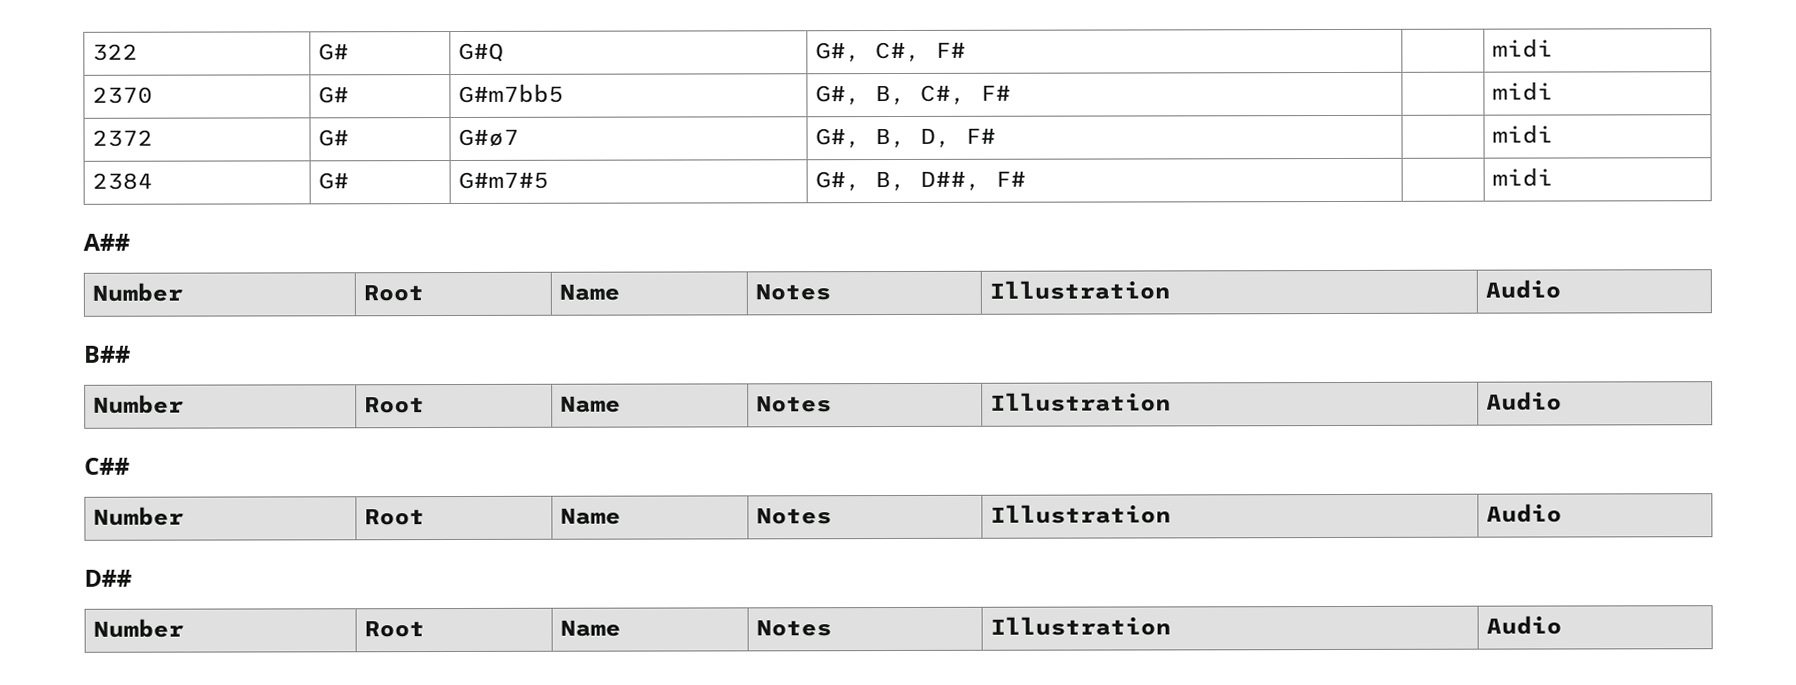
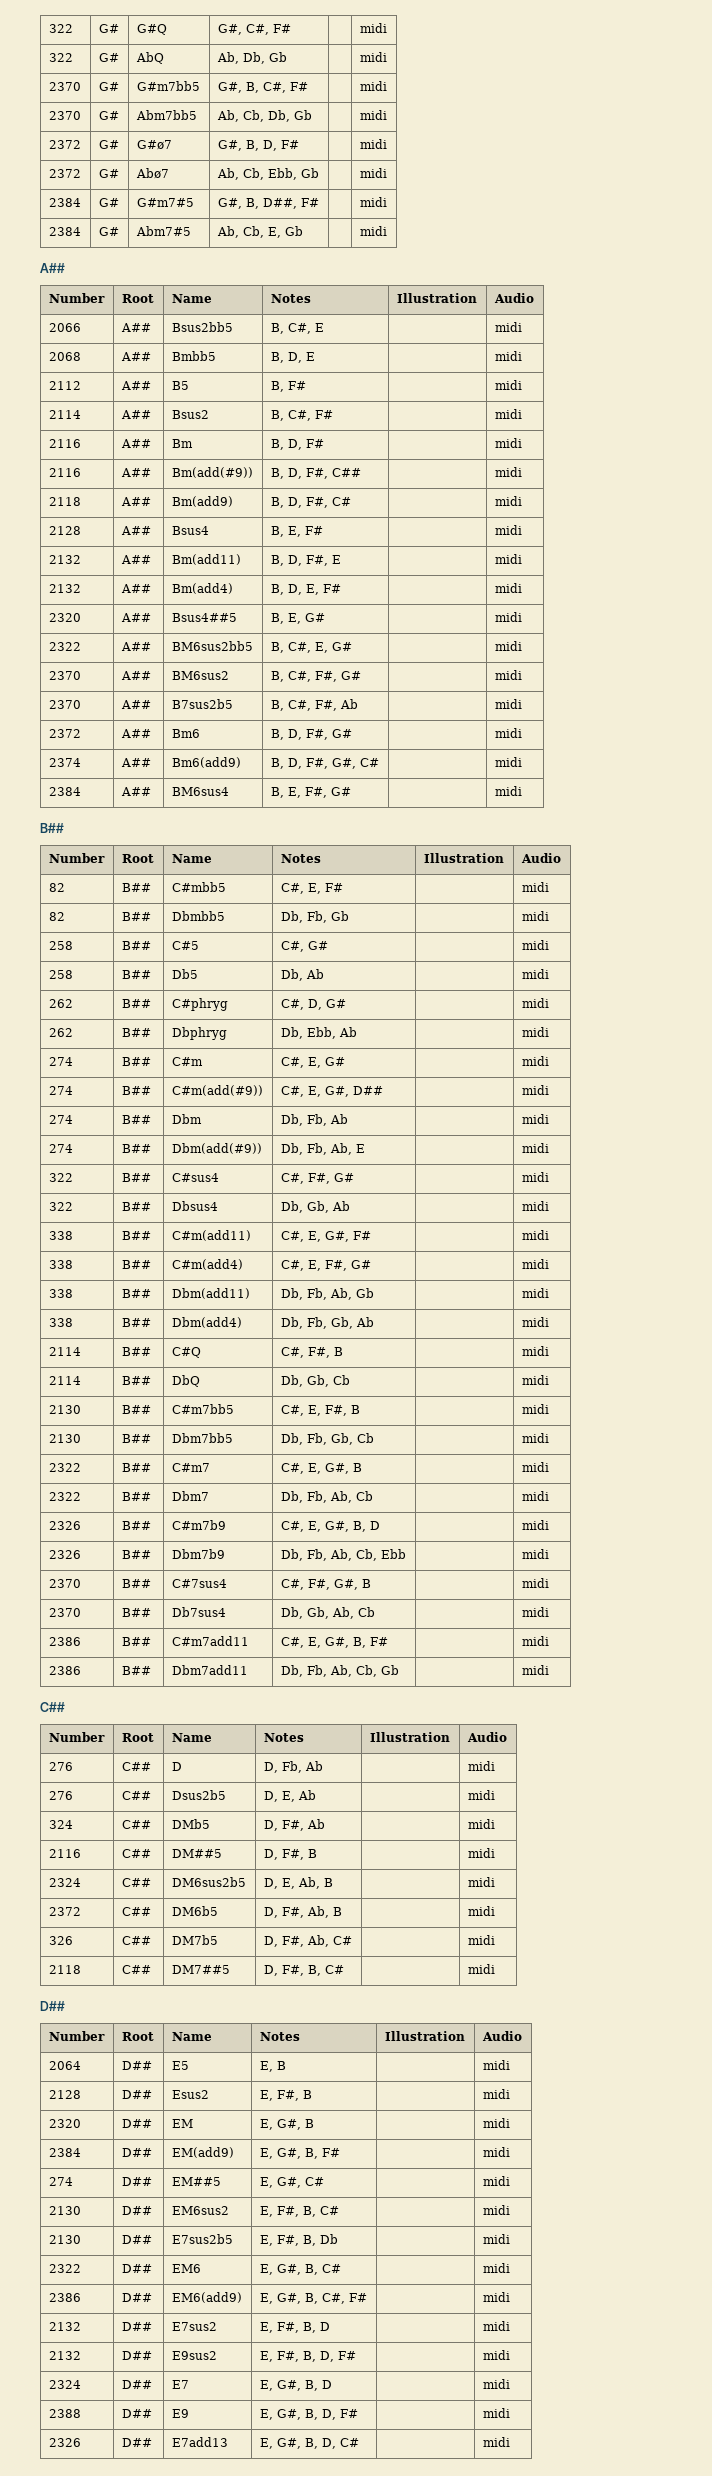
+ 322 | G# | AbQ | Ab, Db, Gb | | midi
+ 2370 | G# | Abm7bb5 | Ab, Cb, Db, Gb | | midi
+ 2372 | G# | Abø7 | Ab, Cb, Ebb, Gb | | midi
+ 2384 | G# | Abm7#5 | Ab, Cb, E, Gb | | midi
+ 2066 | A## | Bsus2bb5 | B, C#, E | | midi
+ 2068 | A## | Bmbb5 | B, D, E | | midi
+ 2112 | A## | B5 | B, F# | | midi
+ 2114 | A## | Bsus2 | B, C#, F# | | midi
+ 2116 | A## | Bm | B, D, F# | | midi
+ 2116 | A## | Bm(add(#9)) | B, D, F#, C## | | midi
+ 2118 | A## | Bm(add9) | B, D, F#, C# | | midi
+ 2128 | A## | Bsus4 | B, E, F# | | midi
+ 2132 | A## | Bm(add11) | B, D, F#, E | | midi
+ 2132 | A## | Bm(add4) | B, D, E, F# | | midi
+ 2320 | A## | Bsus4##5 | B, E, G# | | midi
+ 2322 | A## | BM6sus2bb5 | B, C#, E, G# | | midi
+ 2370 | A## | BM6sus2 | B, C#, F#, G# | | midi
+ 2370 | A## | B7sus2b5 | B, C#, F#, Ab | | midi
+ 2372 | A## | Bm6 | B, D, F#, G# | | midi
+ 2374 | A## | Bm6(add9) | B, D, F#, G#, C# | | midi
+ 2384 | A## | BM6sus4 | B, E, F#, G# | | midi
+ 82 | B## | C#mbb5 | C#, E, F# | | midi
+ 82 | B## | Dbmbb5 | Db, Fb, Gb | | midi
+ 258 | B## | C#5 | C#, G# | | midi
+ 258 | B## | Db5 | Db, Ab | | midi
+ 262 | B## | C#phryg | C#, D, G# | | midi
+ 262 | B## | Dbphryg | Db, Ebb, Ab | | midi
+ 274 | B## | C#m | C#, E, G# | | midi
+ 274 | B## | C#m(add(#9)) | C#, E, G#, D## | | midi
+ 274 | B## | Dbm | Db, Fb, Ab | | midi
+ 274 | B## | Dbm(add(#9)) | Db, Fb, Ab, E | | midi
+ 322 | B## | C#sus4 | C#, F#, G# | | midi
+ 322 | B## | Dbsus4 | Db, Gb, Ab | | midi
+ 338 | B## | C#m(add11) | C#, E, G#, F# | | midi
+ 338 | B## | C#m(add4) | C#, E, F#, G# | | midi
+ 338 | B## | Dbm(add11) | Db, Fb, Ab, Gb | | midi
+ 338 | B## | Dbm(add4) | Db, Fb, Gb, Ab | | midi
+ 2114 | B## | C#Q | C#, F#, B | | midi
+ 2114 | B## | DbQ | Db, Gb, Cb | | midi
+ 2130 | B## | C#m7bb5 | C#, E, F#, B | | midi
+ 2130 | B## | Dbm7bb5 | Db, Fb, Gb, Cb | | midi
+ 2322 | B## | C#m7 | C#, E, G#, B | | midi
+ 2322 | B## | Dbm7 | Db, Fb, Ab, Cb | | midi
+ 2326 | B## | C#m7b9 | C#, E, G#, B, D | | midi
+ 2326 | B## | Dbm7b9 | Db, Fb, Ab, Cb, Ebb | | midi
+ 2370 | B## | C#7sus4 | C#, F#, G#, B | | midi
+ 2370 | B## | Db7sus4 | Db, Gb, Ab, Cb | | midi
+ 2386 | B## | C#m7add11 | C#, E, G#, B, F# | | midi
+ 2386 | B## | Dbm7add11 | Db, Fb, Ab, Cb, Gb | | midi
+ 276 | C## | D | D, Fb, Ab | | midi
+ 276 | C## | Dsus2b5 | D, E, Ab | | midi
+ 324 | C## | DMb5 | D, F#, Ab | | midi
+ 2116 | C## | DM##5 | D, F#, B | | midi
+ 2324 | C## | DM6sus2b5 | D, E, Ab, B | | midi
+ 2372 | C## | DM6b5 | D, F#, Ab, B | | midi
+ 326 | C## | DM7b5 | D, F#, Ab, C# | | midi
+ 2118 | C## | DM7##5 | D, F#, B, C# | | midi
+ 2064 | D## | E5 | E, B | | midi
+ 2128 | D## | Esus2 | E, F#, B | | midi
+ 2320 | D## | EM | E, G#, B | | midi
+ 2384 | D## | EM(add9) | E, G#, B, F# | | midi
+ 274 | D## | EM##5 | E, G#, C# | | midi
+ 2130 | D## | EM6sus2 | E, F#, B, C# | | midi
+ 2130 | D## | E7sus2b5 | E, F#, B, Db | | midi
+ 2322 | D## | EM6 | E, G#, B, C# | | midi
+ 2386 | D## | EM6(add9) | E, G#, B, C#, F# | | midi
+ 2132 | D## | E7sus2 | E, F#, B, D | | midi
+ 2132 | D## | E9sus2 | E, F#, B, D, F# | | midi
+ 2324 | D## | E7 | E, G#, B, D | | midi
+ 2388 | D## | E9 | E, G#, B, D, F# | | midi
+ 2326 | D## | E7add13 | E, G#, B, D, C# | | midi

